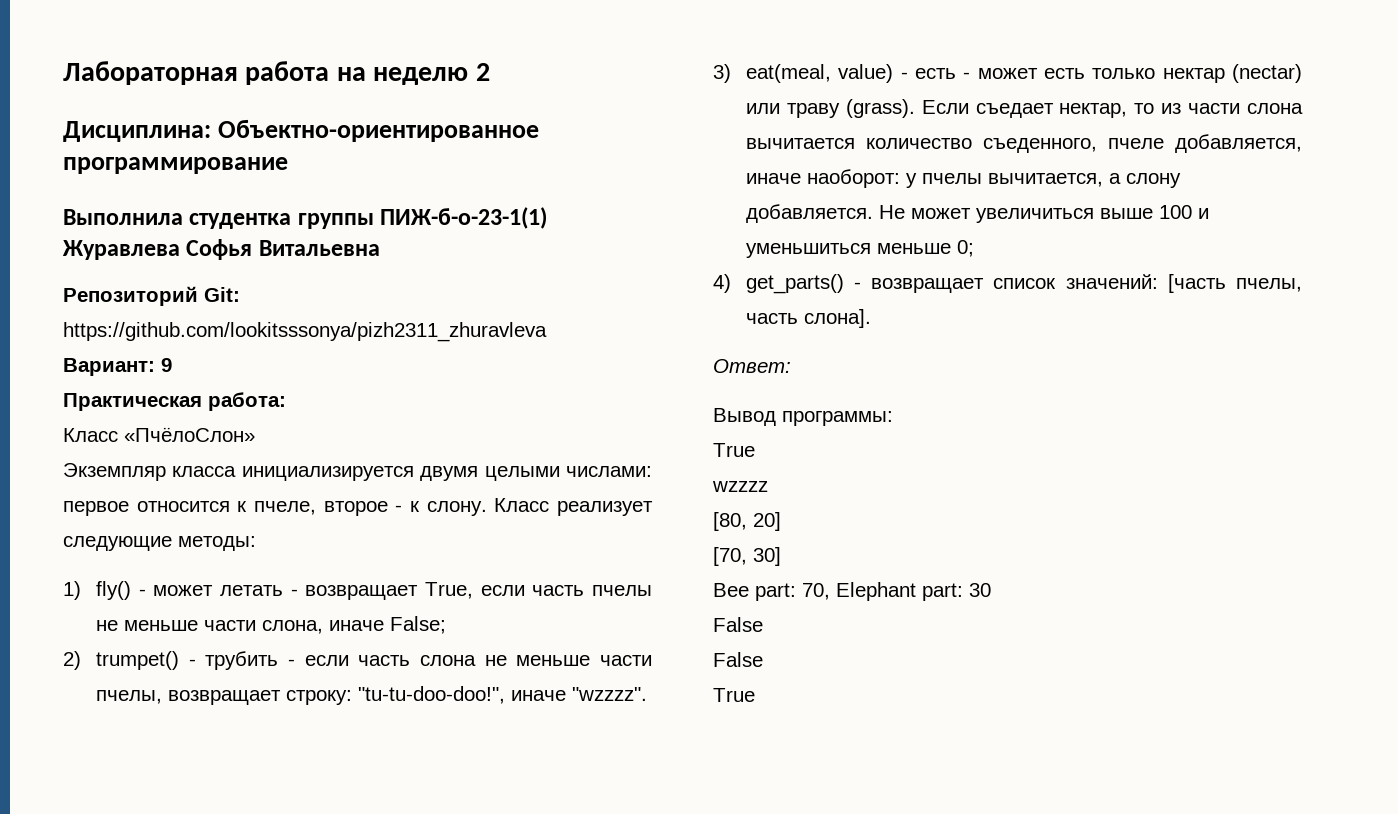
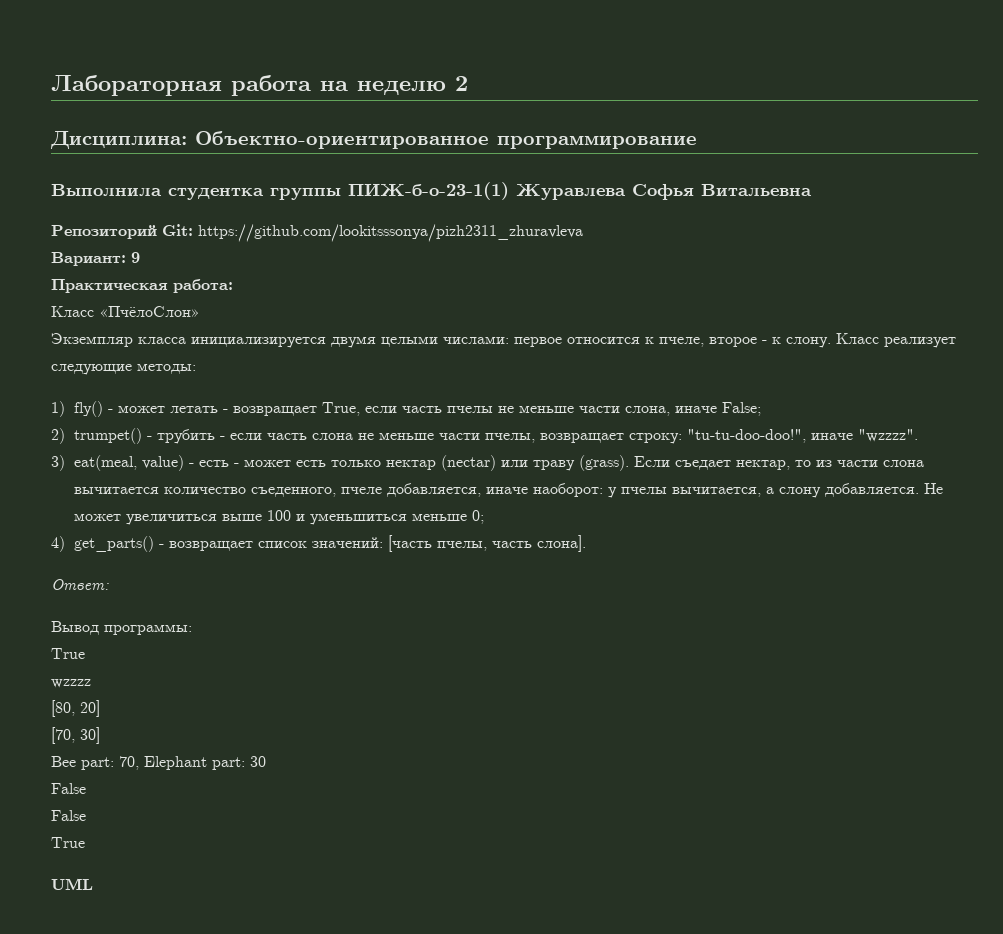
+ UML

